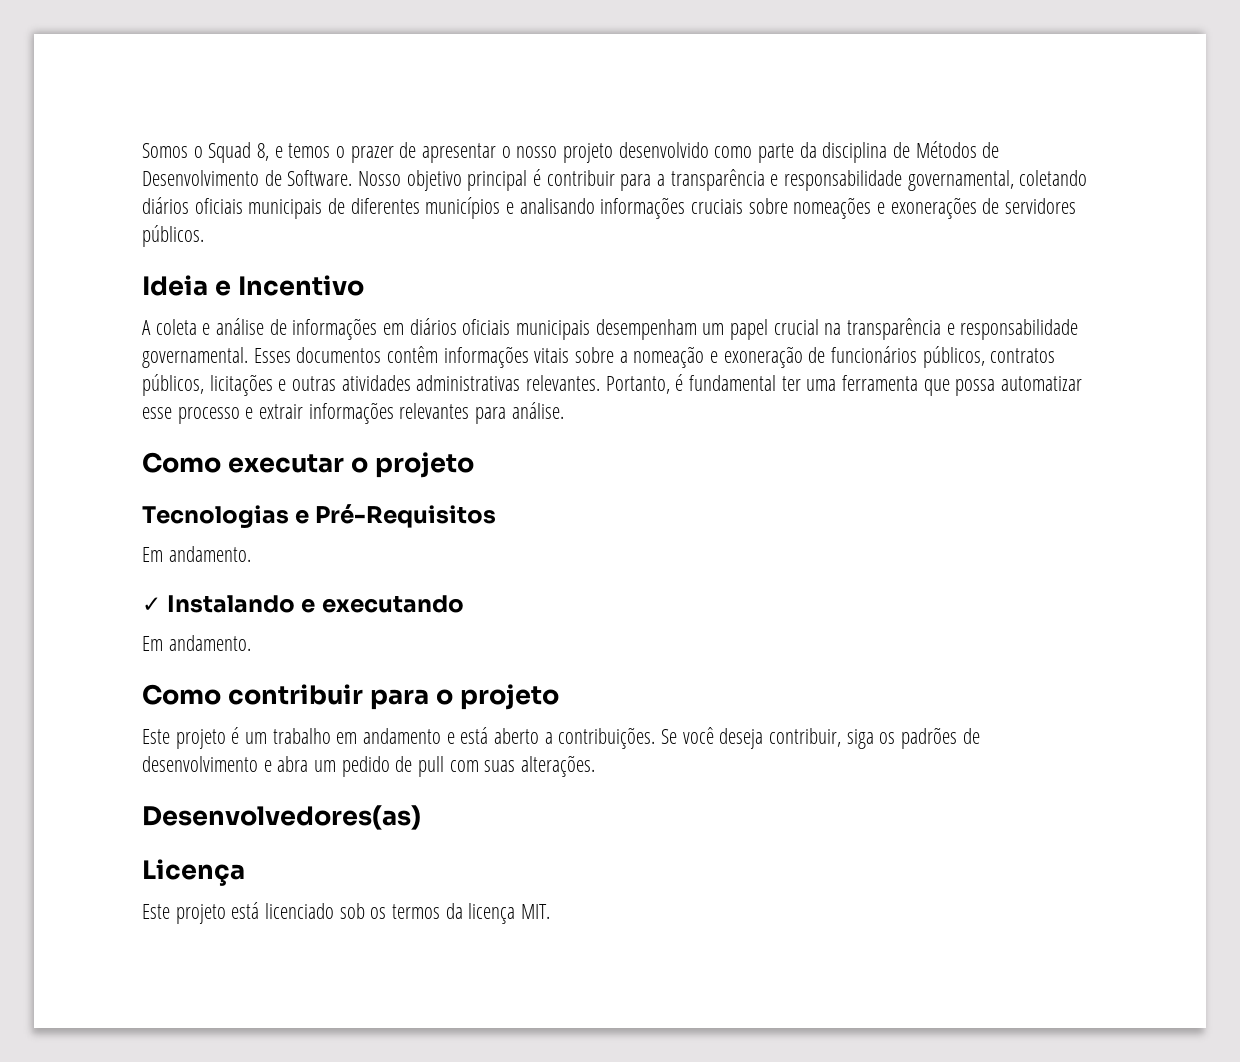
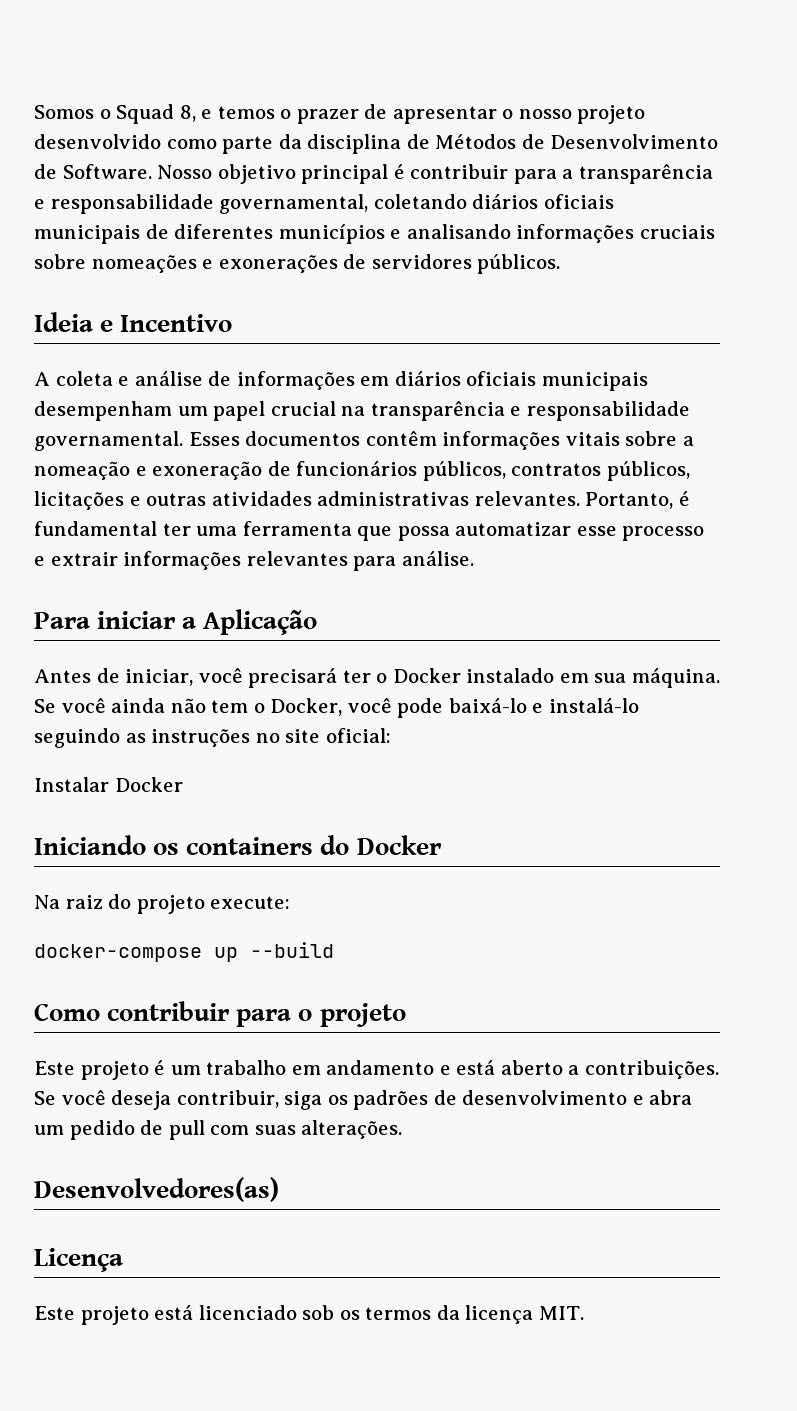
- Como executar o projeto
- Tecnologias e Pré-Requisitos
- Em andamento.
- ✓ Instalando e executando
- Em andamento.
+ Para iniciar a Aplicação
+ Antes de iniciar, você precisará ter o Docker instalado em sua máquina. Se você ainda não tem o Docker, você pode baixá-lo e instalá-lo seguindo as instruções no site oficial:
+ Instalar Docker
+ Iniciando os containers do Docker
+ Na raiz do projeto execute:
+ docker-compose up --build

